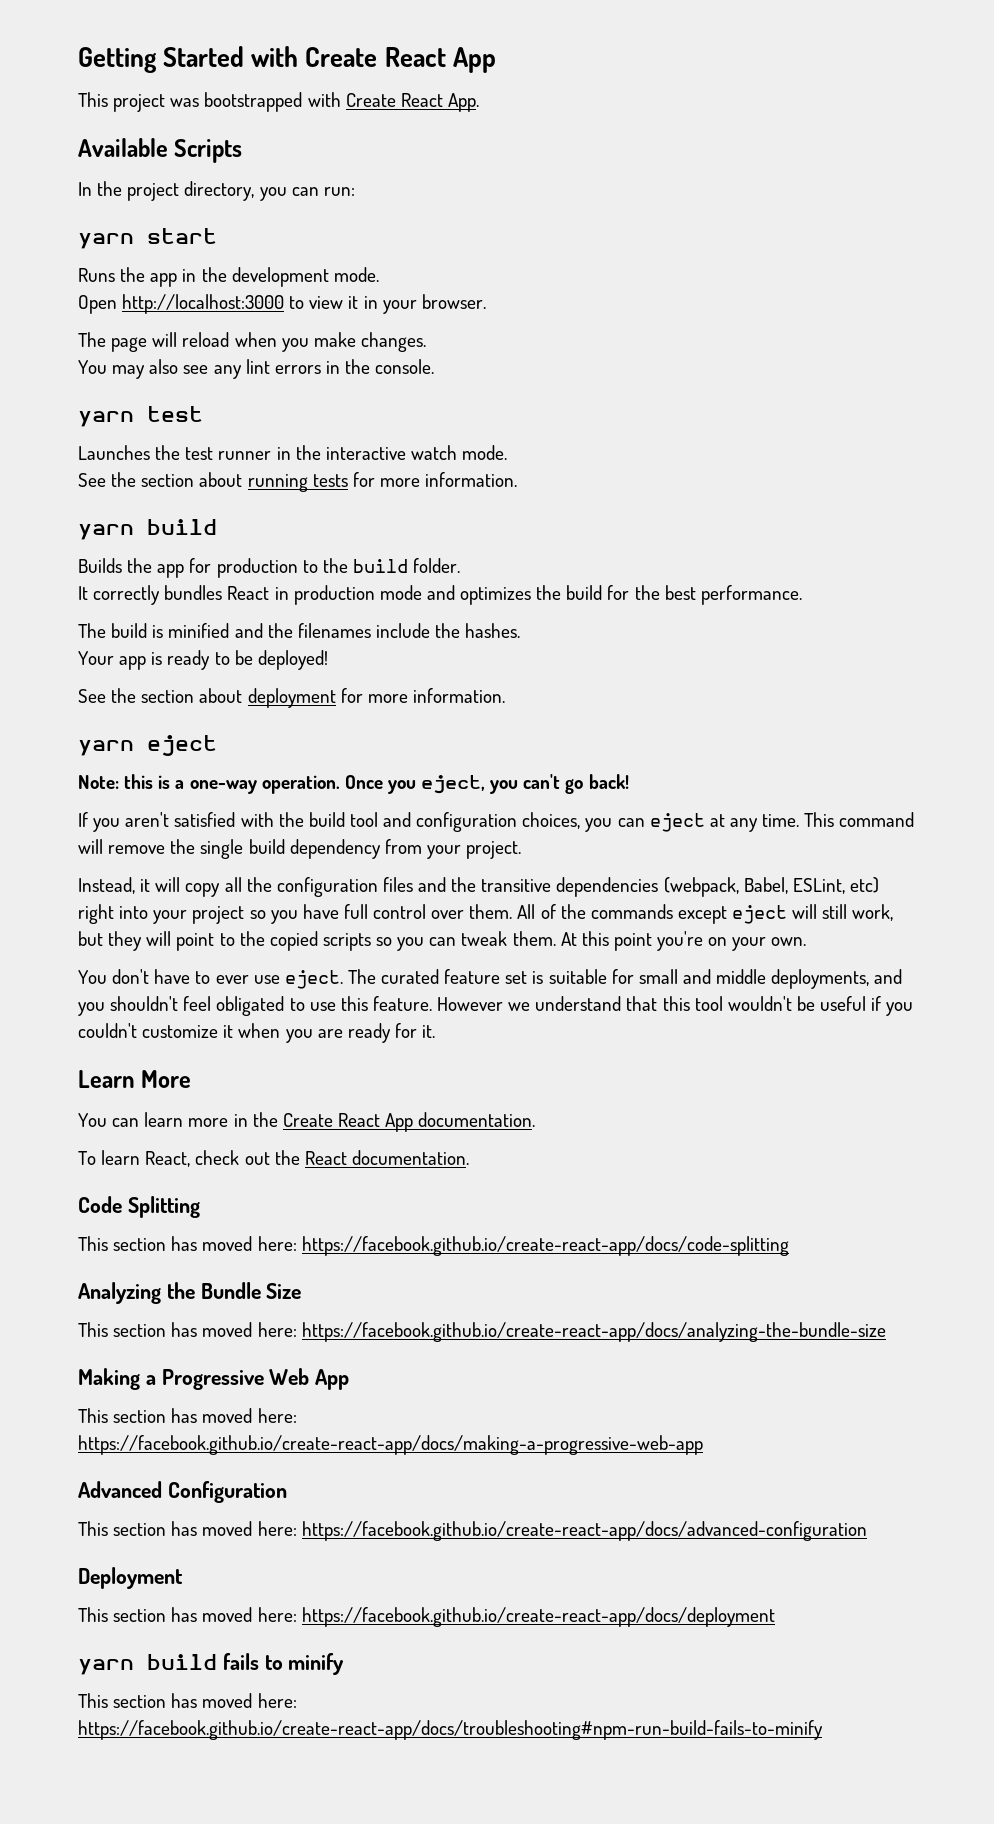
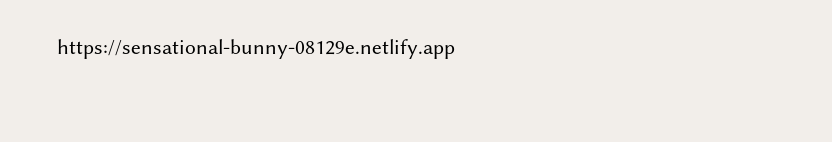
- Getting Started with Create React App
- This project was bootstrapped with Create React App.
- Available Scripts
- In the project directory, you can run:
- yarn start
- Runs the app in the development mode.
- Open http://localhost:3000 to view it in your browser.
- The page will reload when you make changes.
- You may also see any lint errors in the console.
- yarn test
- Launches the test runner in the interactive watch mode.
- See the section about running tests for more information.
- yarn build
- Builds the app for production to the build folder.
- It correctly bundles React in production mode and optimizes the build for the best performance.
- The build is minified and the filenames include the hashes.
- Your app is ready to be deployed!
- See the section about deployment for more information.
- yarn eject
- Note: this is a one-way operation. Once you eject, you can't go back!
- If you aren't satisfied with the build tool and configuration choices, you can eject at any time. This command will remove the single build dependency from your project.
- Instead, it will copy all the configuration files and the transitive dependencies (webpack, Babel, ESLint, etc) right into your project so you have full control over them. All of the commands except eject will still work, but they will point to the copied scripts so you can tweak them. At this point you're on your own.
- You don't have to ever use eject. The curated feature set is suitable for small and middle deployments, and you shouldn't feel obligated to use this feature. However we understand that this tool wouldn't be useful if you couldn't customize it when you are ready for it.
- Learn More
- You can learn more in the Create React App documentation.
- To learn React, check out the React documentation.
- Code Splitting
- This section has moved here: https://facebook.github.io/create-react-app/docs/code-splitting
- Analyzing the Bundle Size
- This section has moved here: https://facebook.github.io/create-react-app/docs/analyzing-the-bundle-size
- Making a Progressive Web App
- This section has moved here: https://facebook.github.io/create-react-app/docs/making-a-progressive-web-app
- Advanced Configuration
- This section has moved here: https://facebook.github.io/create-react-app/docs/advanced-configuration
- Deployment
- This section has moved here: https://facebook.github.io/create-react-app/docs/deployment
- yarn build fails to minify
- This section has moved here: https://facebook.github.io/create-react-app/docs/troubleshooting#npm-run-build-fails-to-minify
+ https://sensational-bunny-08129e.netlify.app

